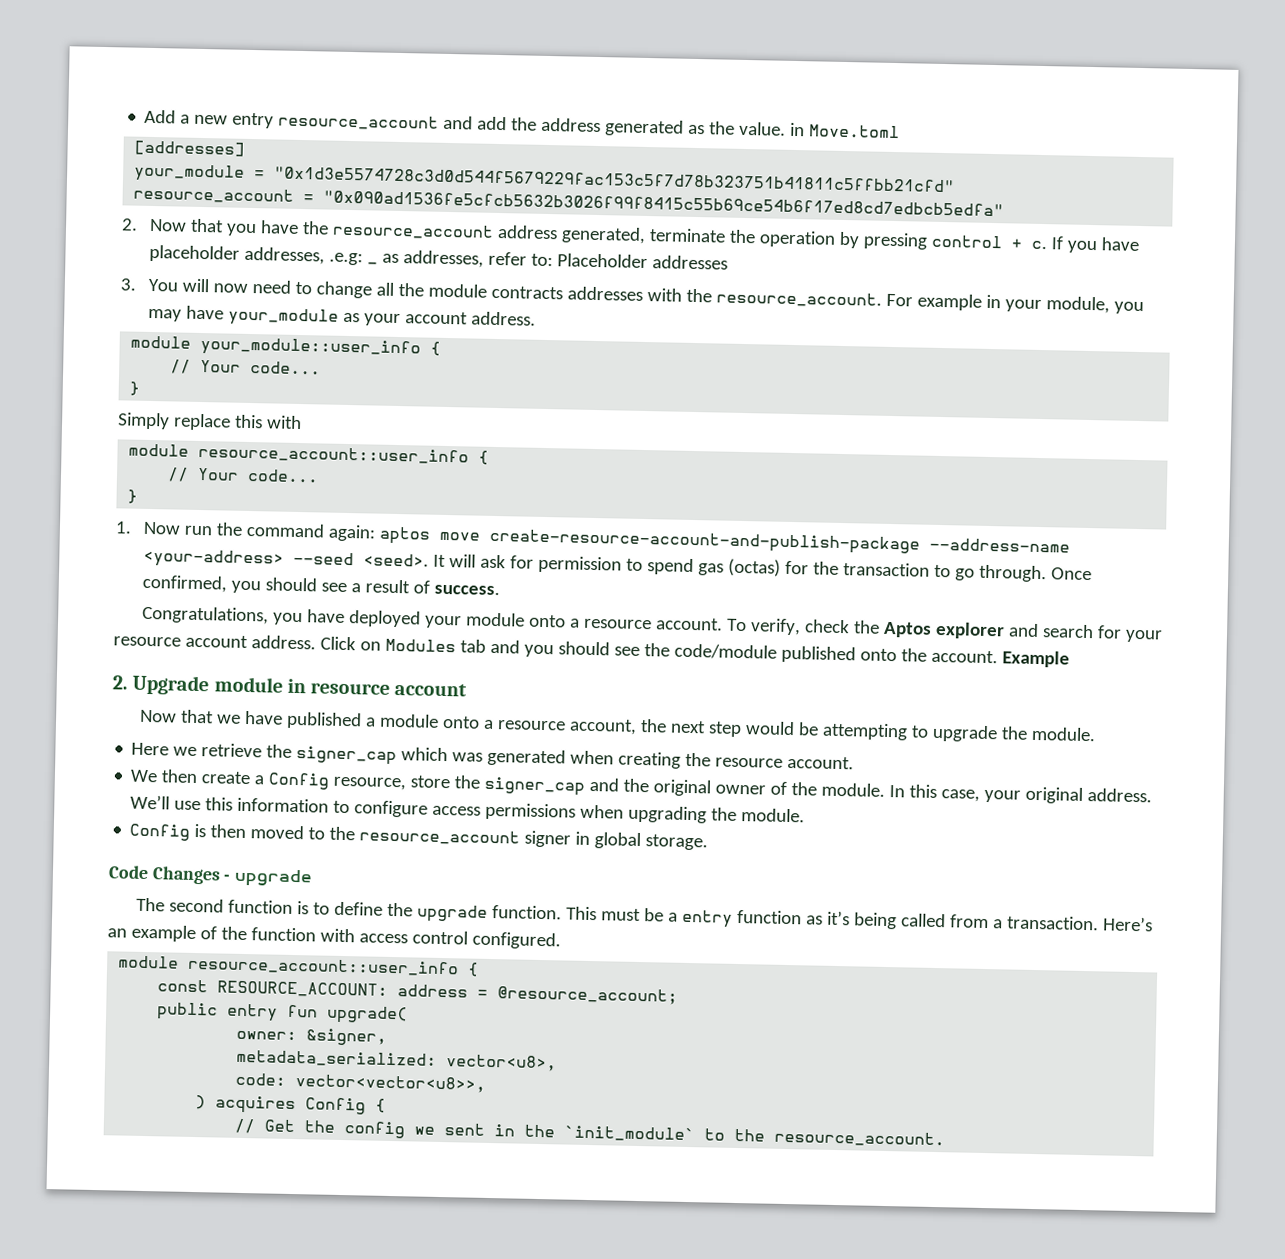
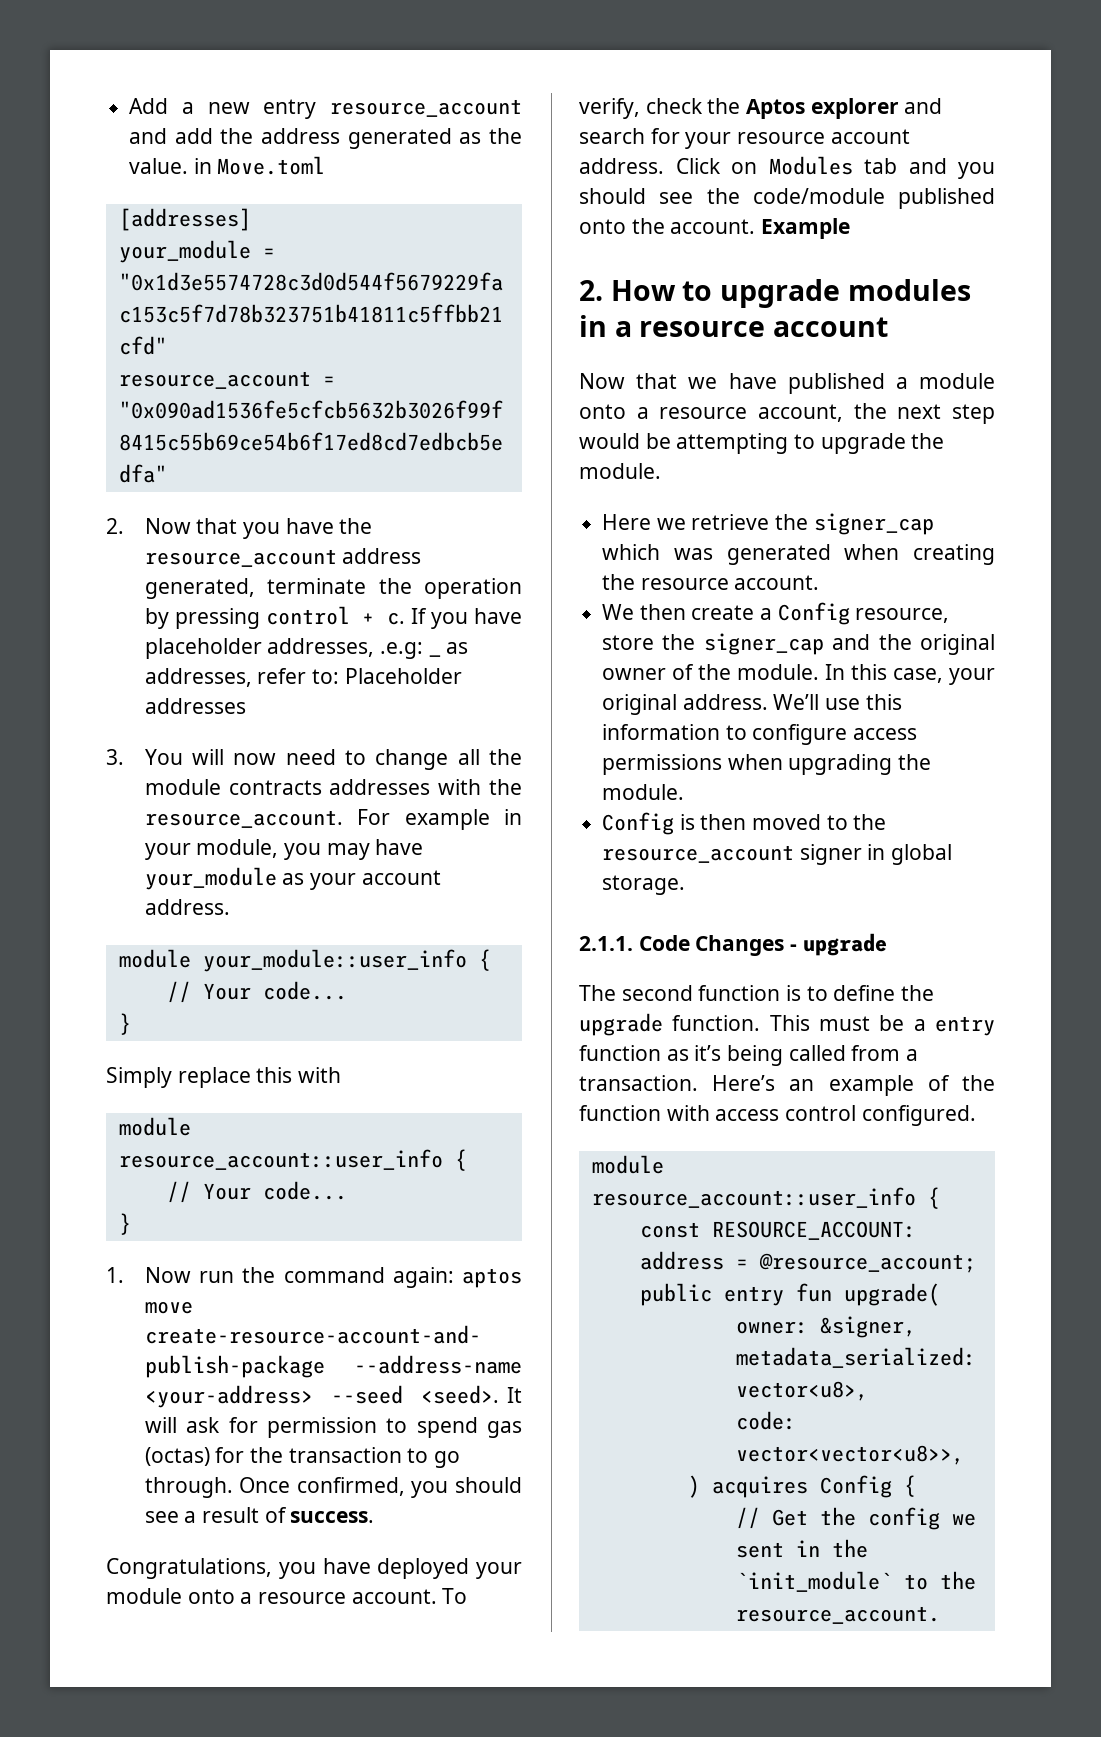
- 2. Upgrade module in resource account
+ 2. How to upgrade modules in a resource account
- Code Changes - upgrade
+ 2.1.1. Code Changes - upgrade

